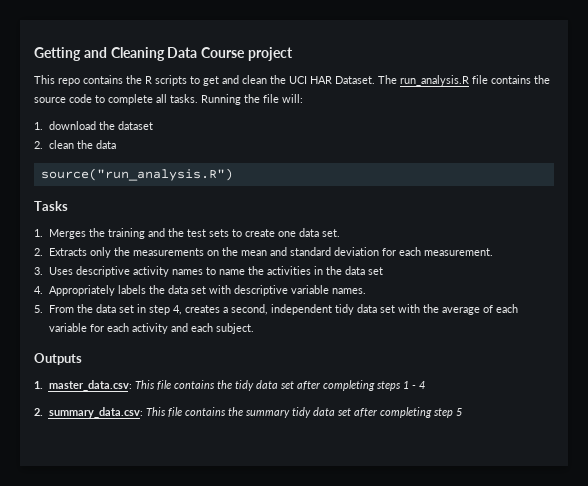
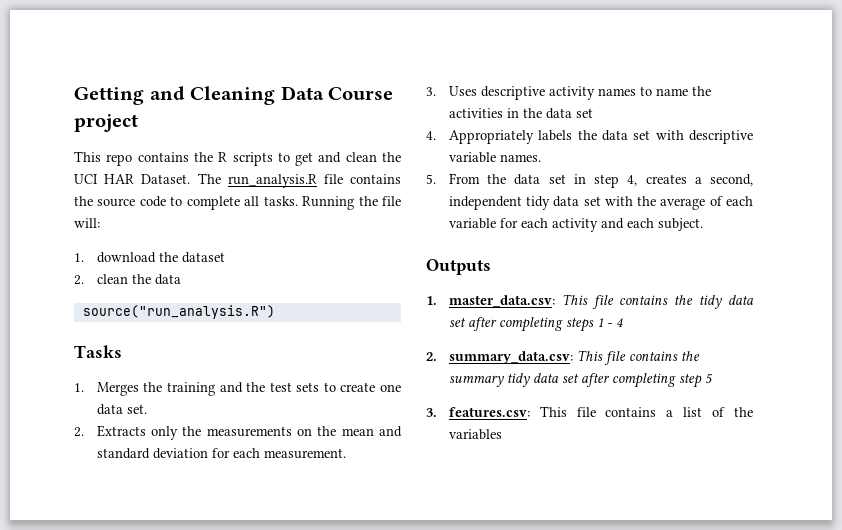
+ 3. features.csv: This file contains a list of the variables

